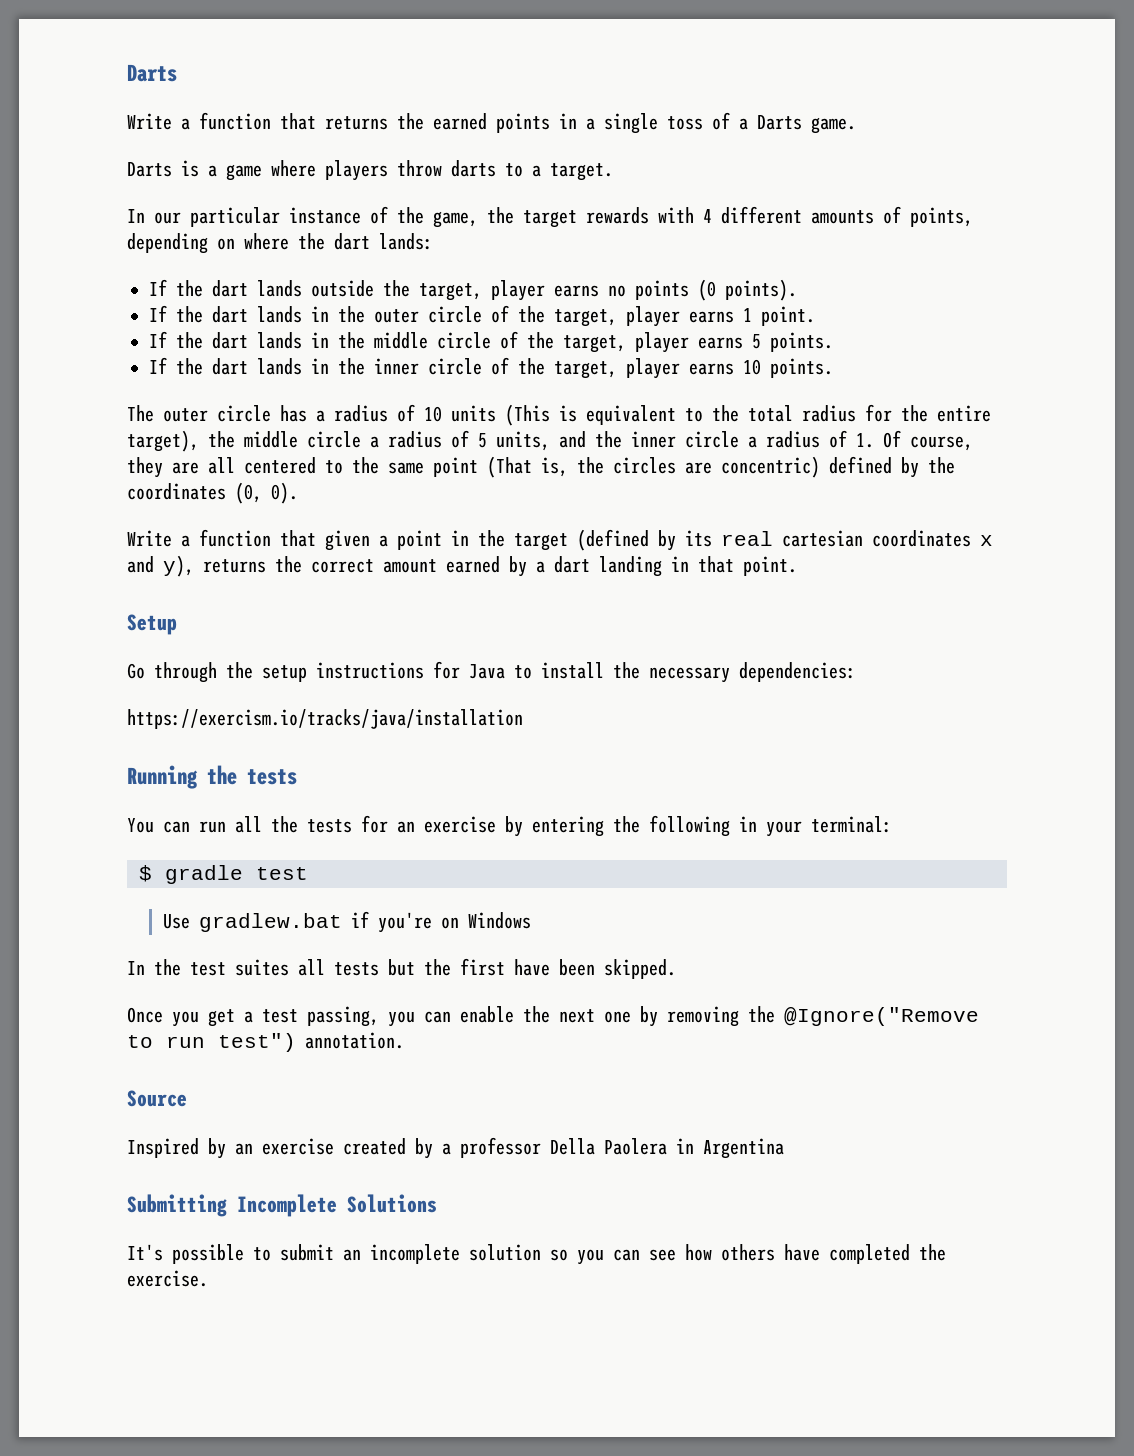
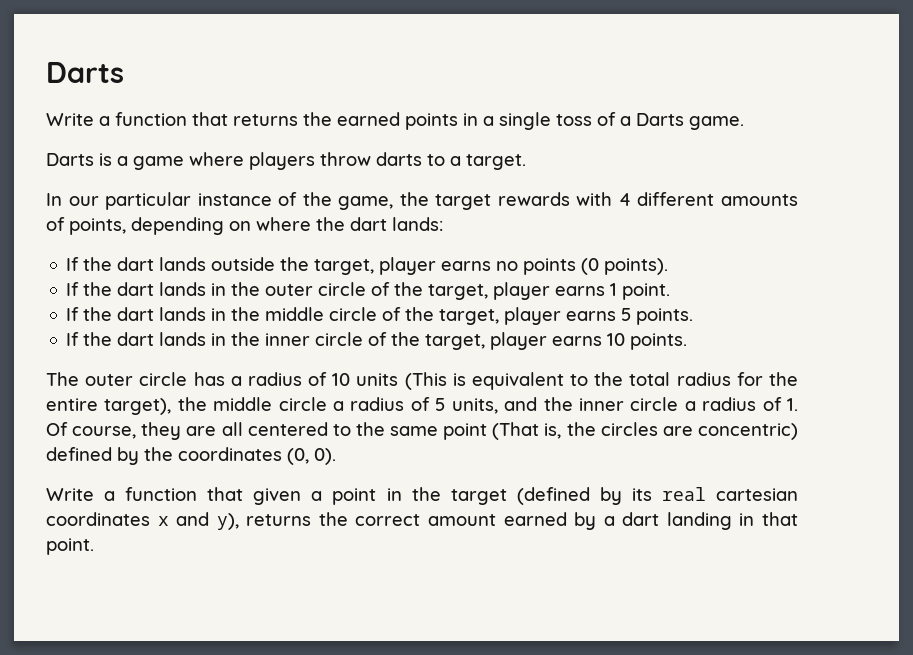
- Setup
- Go through the setup instructions for Java to install the necessary dependencies:
- https://exercism.io/tracks/java/installation
- Running the tests
- You can run all the tests for an exercise by entering the following in your terminal:
- $ gradle test
- Use gradlew.bat if you're on Windows
- In the test suites all tests but the first have been skipped.
- Once you get a test passing, you can enable the next one by removing the @Ignore("Remove to run test") annotation.
- Source
- Inspired by an exercise created by a professor Della Paolera in Argentina
- Submitting Incomplete Solutions
- It's possible to submit an incomplete solution so you can see how others have completed the exercise.

